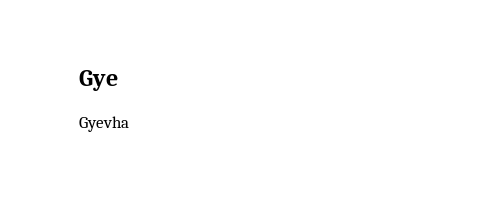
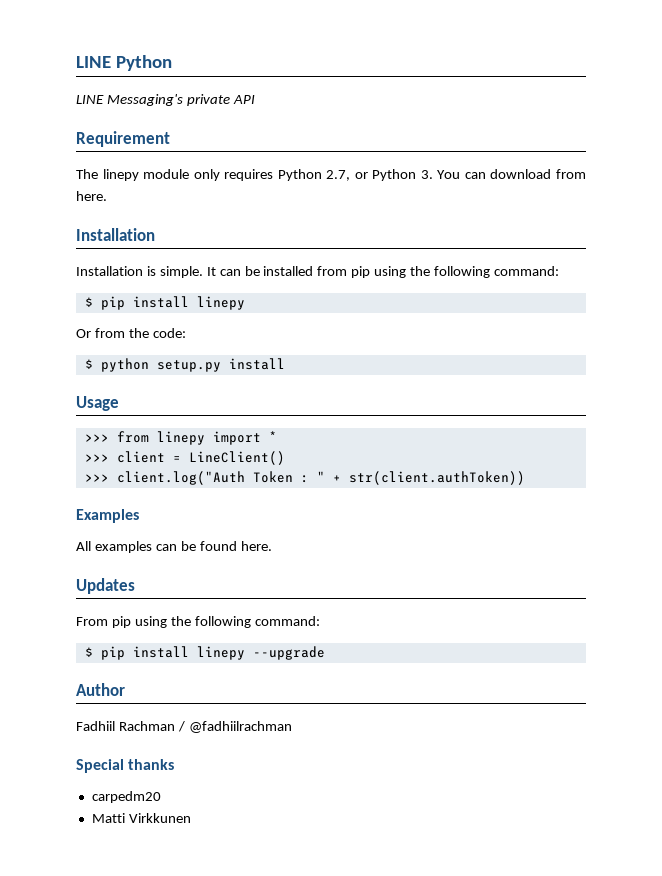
- Gye
- Gyevha
+ LINE Python
+ LINE Messaging's private API
+ Requirement
+ The linepy module only requires Python 2.7, or Python 3. You can download from here.
+ Installation
+ Installation is simple. It can be installed from pip using the following command:
+ $ pip install linepy
+ Or from the code:
+ $ python setup.py install
+ Usage
+ >>> from linepy import *
+ >>> client = LineClient()
+ >>> client.log("Auth Token : " + str(client.authToken))
+ Examples
+ All examples can be found here.
+ Updates
+ From pip using the following command:
+ $ pip install linepy --upgrade
+ Author
+ Fadhiil Rachman / @fadhiilrachman
+ Special thanks
+ carpedm20
+ Matti Virkkunen

